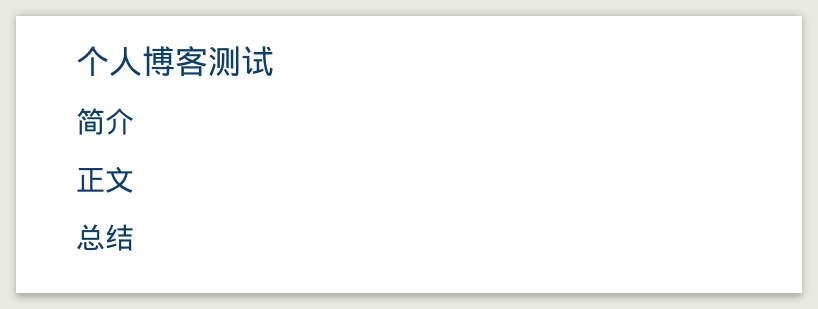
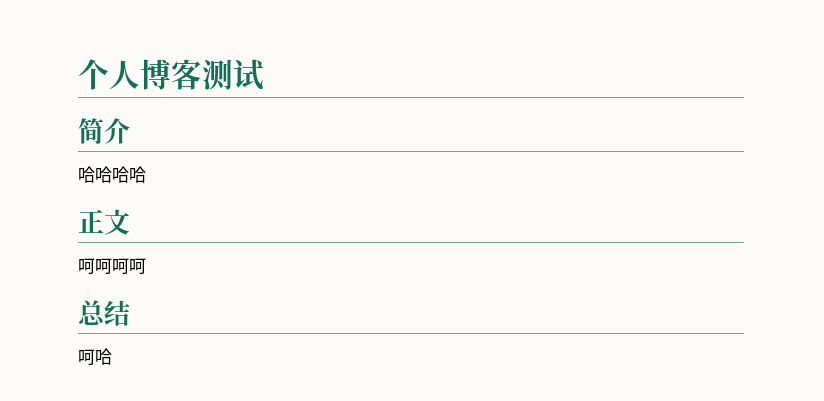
+ 哈哈哈哈
+ 呵呵呵呵
+ 呵哈

